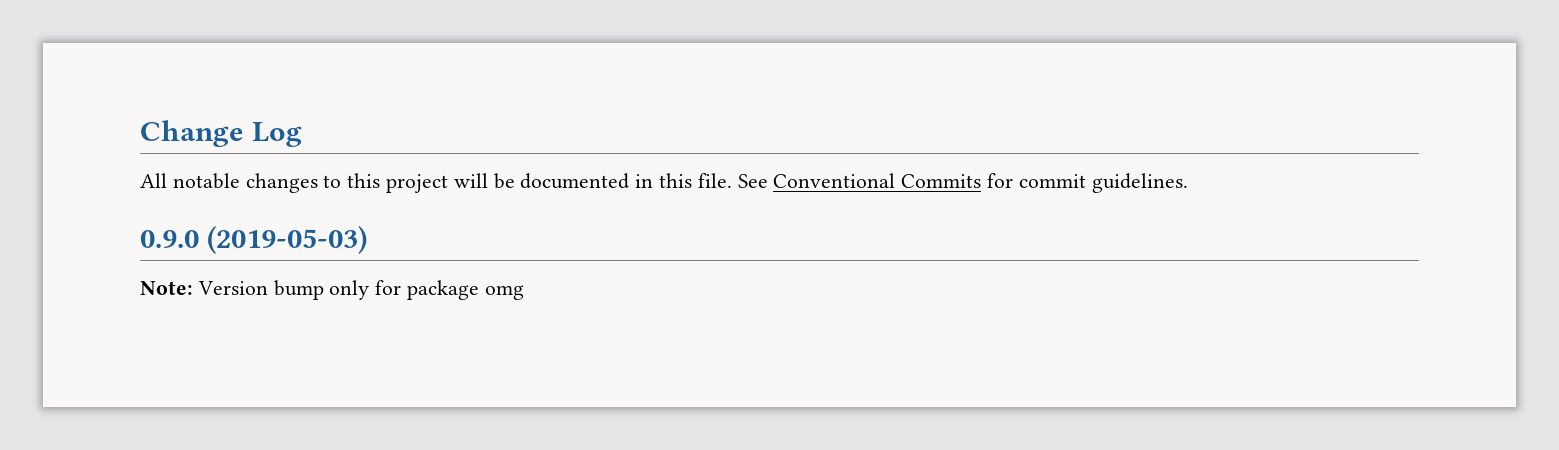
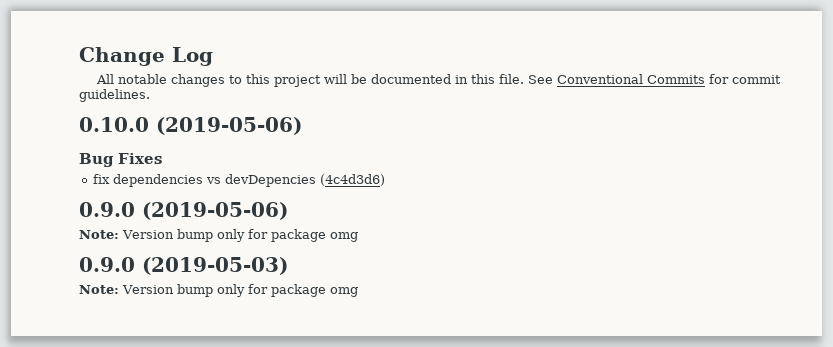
+ 0.10.0 (2019-05-06)
+ Bug Fixes
+ fix dependencies vs devDepencies (4c4d3d6)
+ 0.9.0 (2019-05-06)
+ Note: Version bump only for package omg

